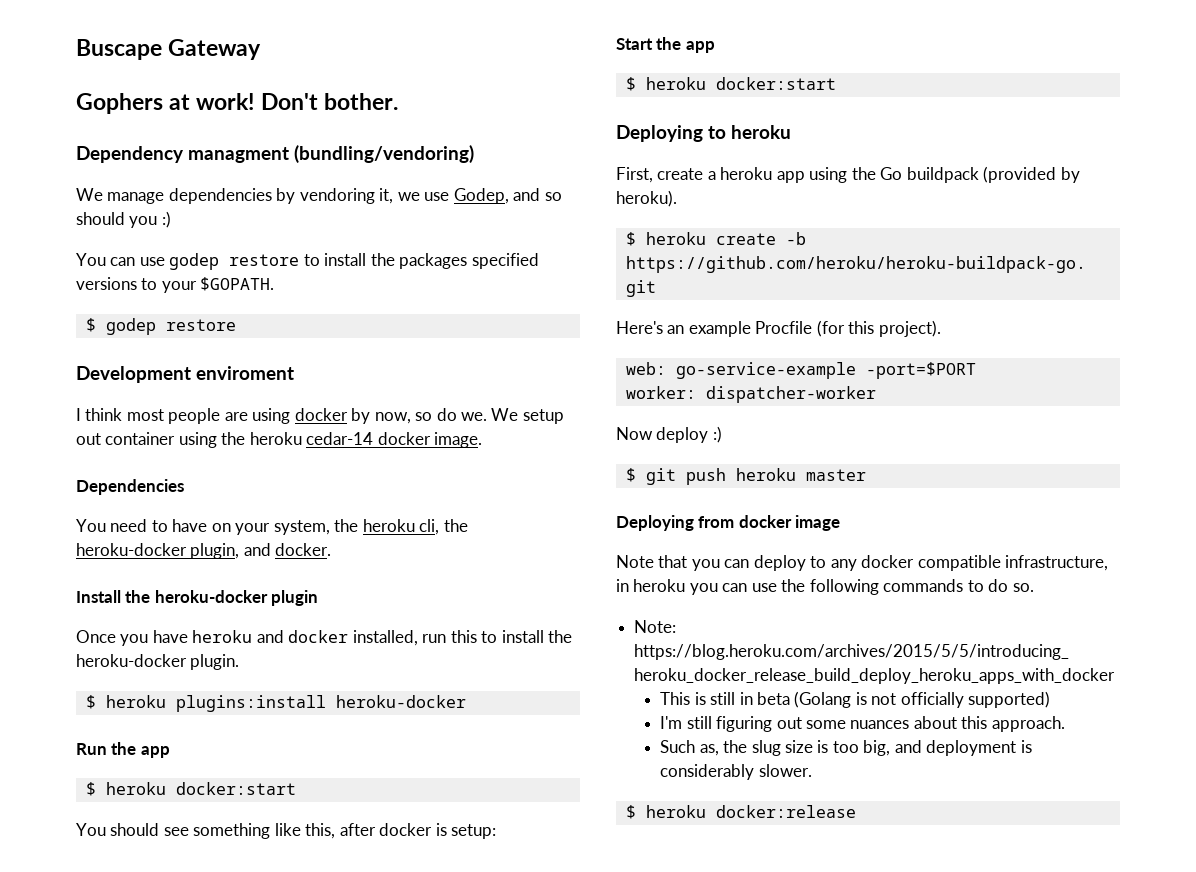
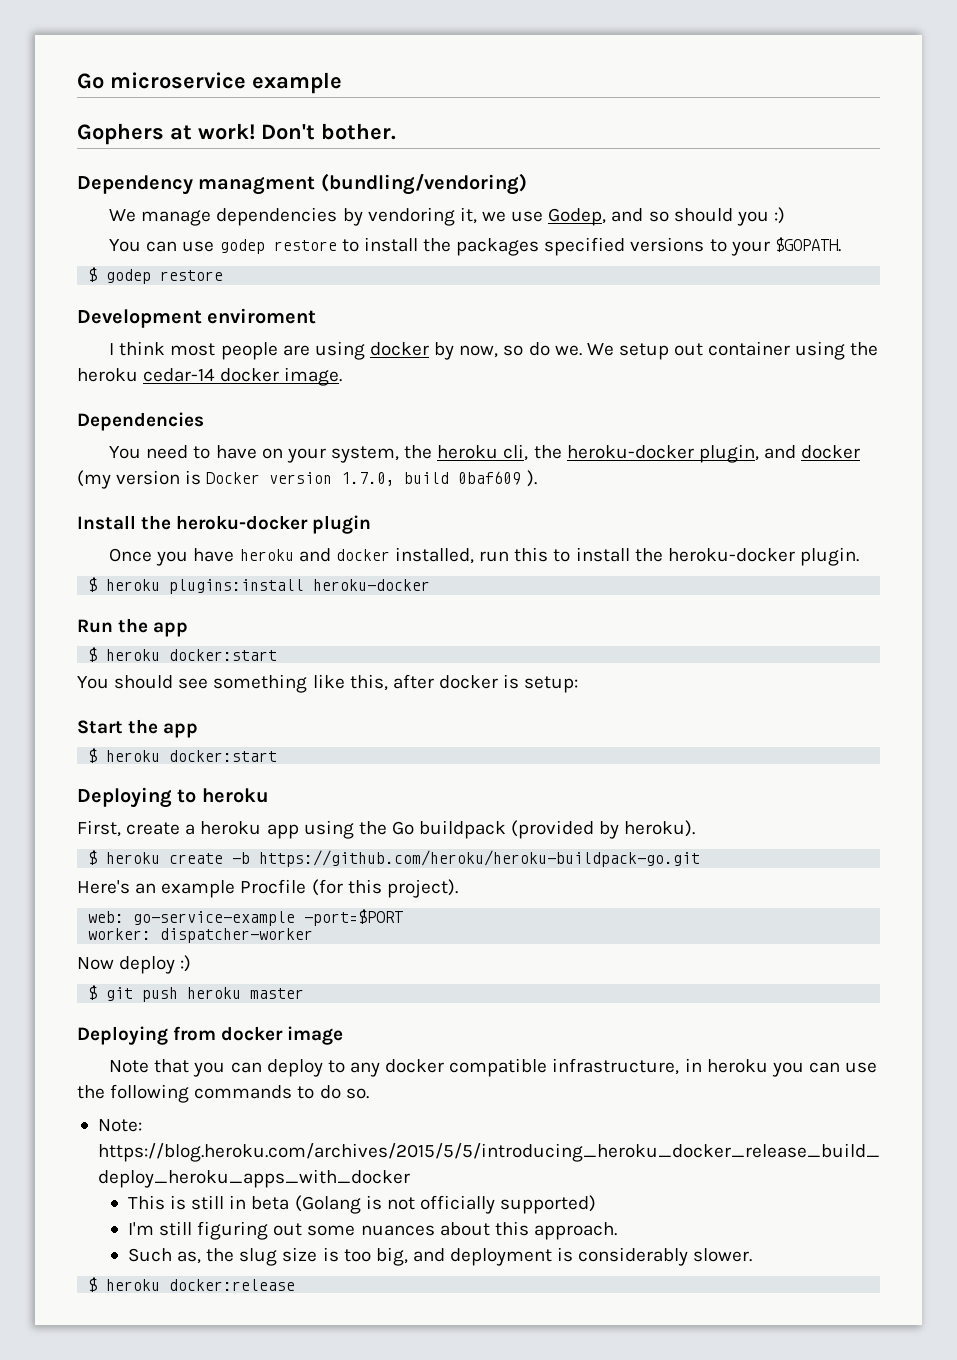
- Buscape Gateway
+ Go microservice example
- You need to have on your system, the heroku cli, the heroku-docker plugin, and docker.
+ You need to have on your system, the heroku cli, the heroku-docker plugin, and docker (my version is Docker version 1.7.0, build 0baf609 ).

